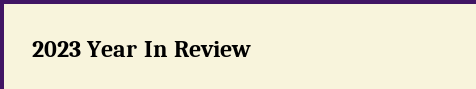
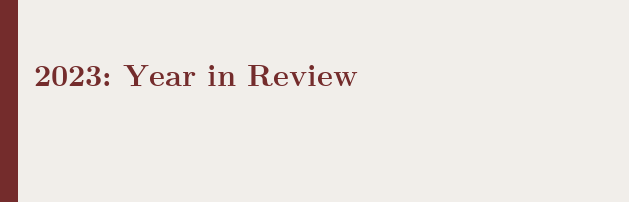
- 2023 Year In Review
+ 2023: Year in Review

